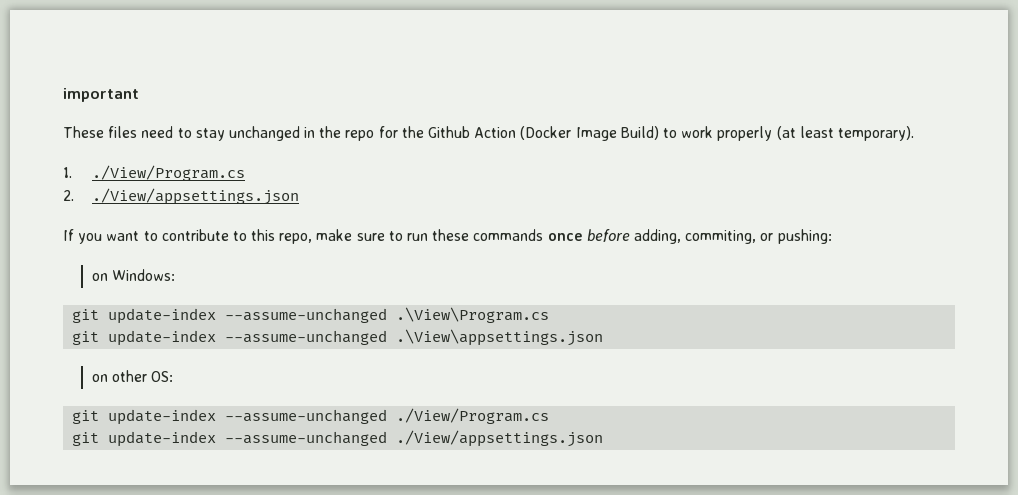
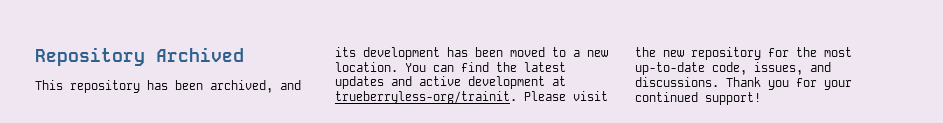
- important
- These files need to stay unchanged in the repo for the Github Action (Docker Image Build) to work properly (at least temporary).
- 1. ./View/Program.cs
- 2. ./View/appsettings.json
- If you want to contribute to this repo, make sure to run these commands once before adding, commiting, or pushing:
- on Windows:
- git update-index --assume-unchanged .\View\Program.cs
- git update-index --assume-unchanged .\View\appsettings.json
- on other OS:
- git update-index --assume-unchanged ./View/Program.cs
- git update-index --assume-unchanged ./View/appsettings.json
+ Repository Archived
+ This repository has been archived, and its development has been moved to a new location. You can find the latest updates and active development at trueberryless-org/trainit. Please visit the new repository for the most up-to-date code, issues, and discussions. Thank you for your continued support!

